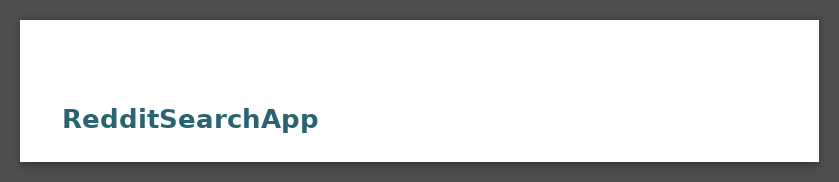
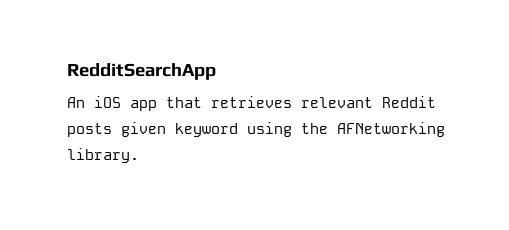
+ An iOS app that retrieves relevant Reddit posts given keyword using the AFNetworking library.

